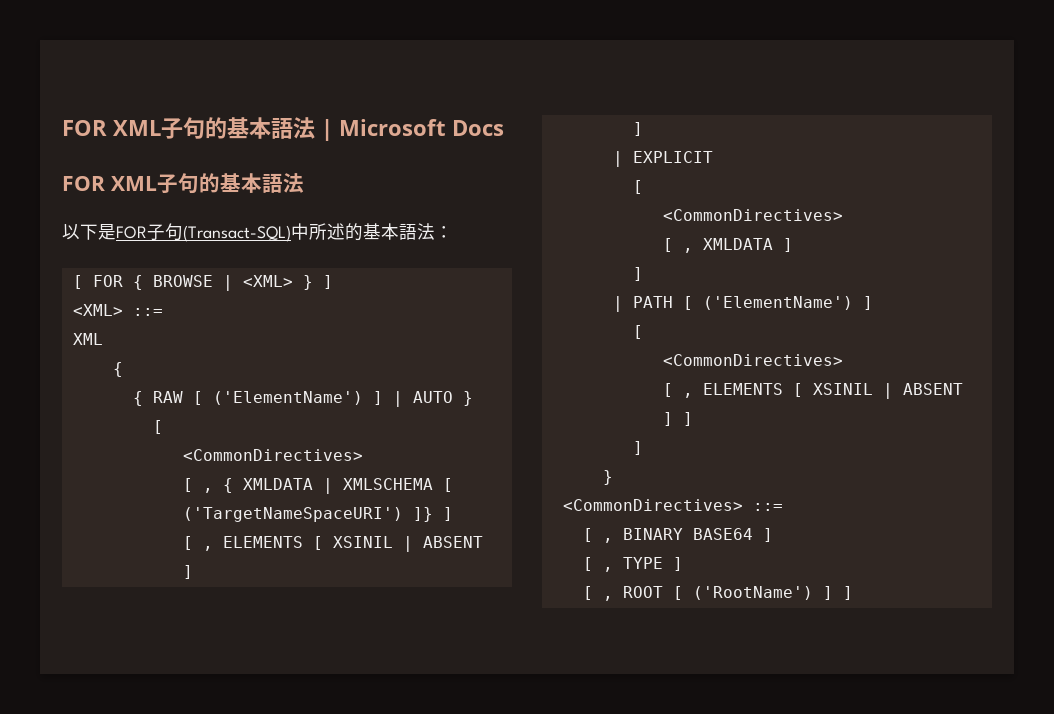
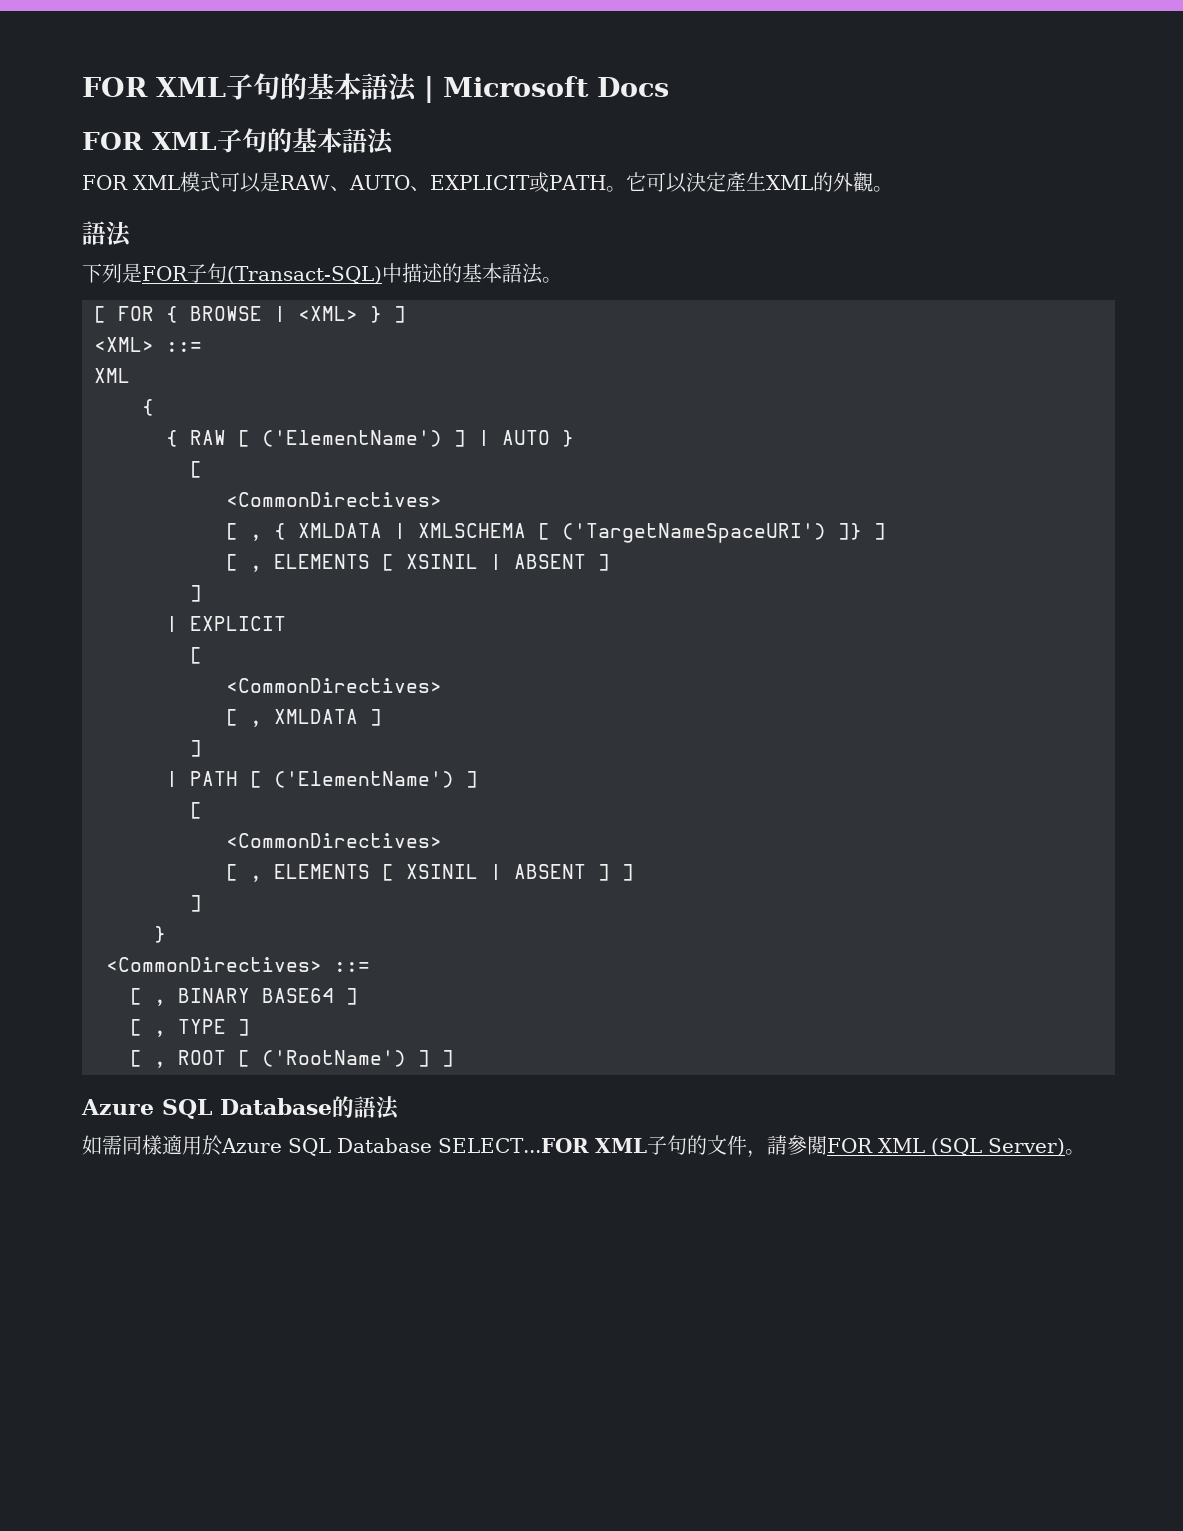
- 以下是FOR子句(Transact-SQL)中所述的基本語法：
+ FOR XML模式可以是RAW、AUTO、EXPLICIT或PATH。它可以決定產生XML的外觀。
+ 語法
+ 下列是FOR子句(Transact-SQL)中描述的基本語法。
+ Azure SQL Database的語法
+ 如需同樣適用於Azure SQL Database SELECT...FOR XML子句的文件，請參閱FOR XML (SQL Server)。

